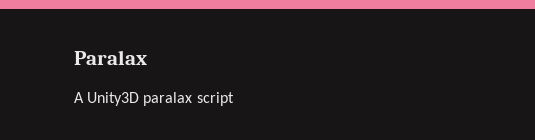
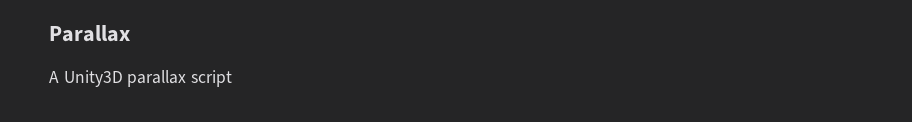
- Paralax
+ Parallax
- A Unity3D paralax script
+ A Unity3D parallax script

